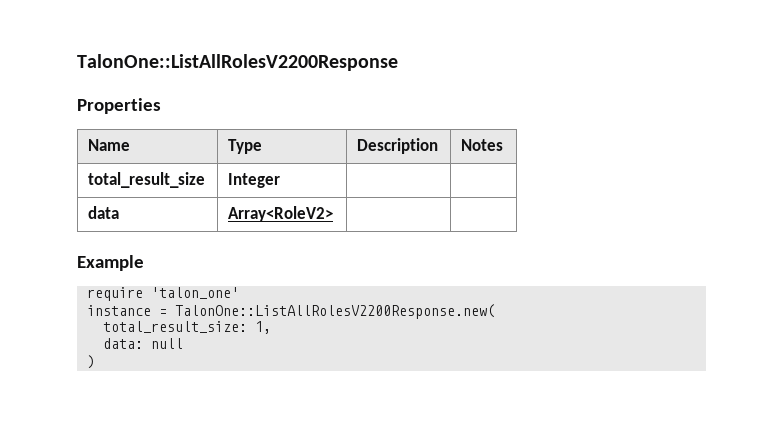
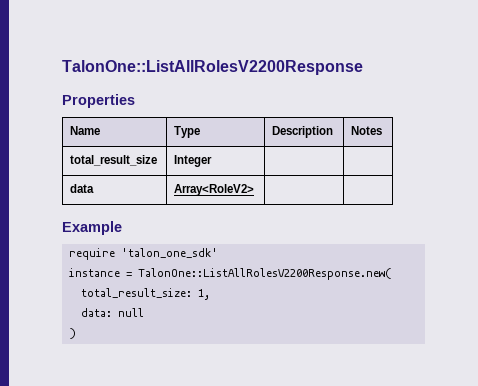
- require 'talon_one'
+ require 'talon_one_sdk'

